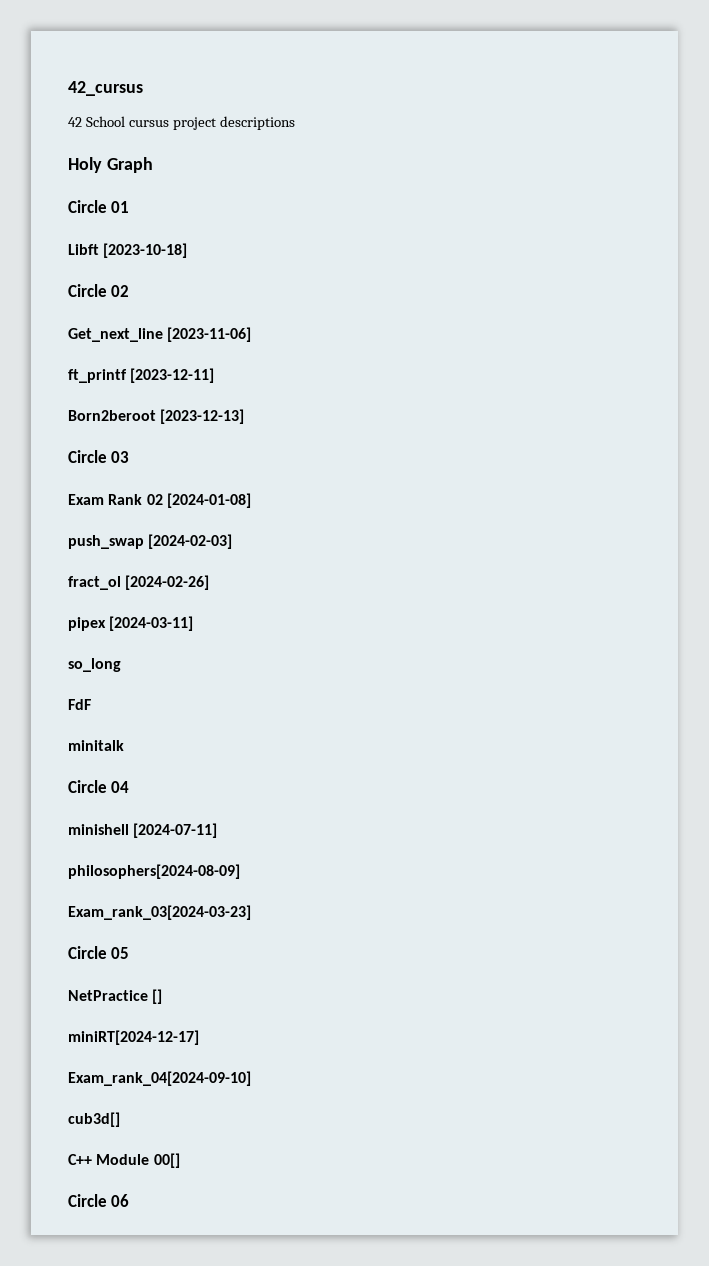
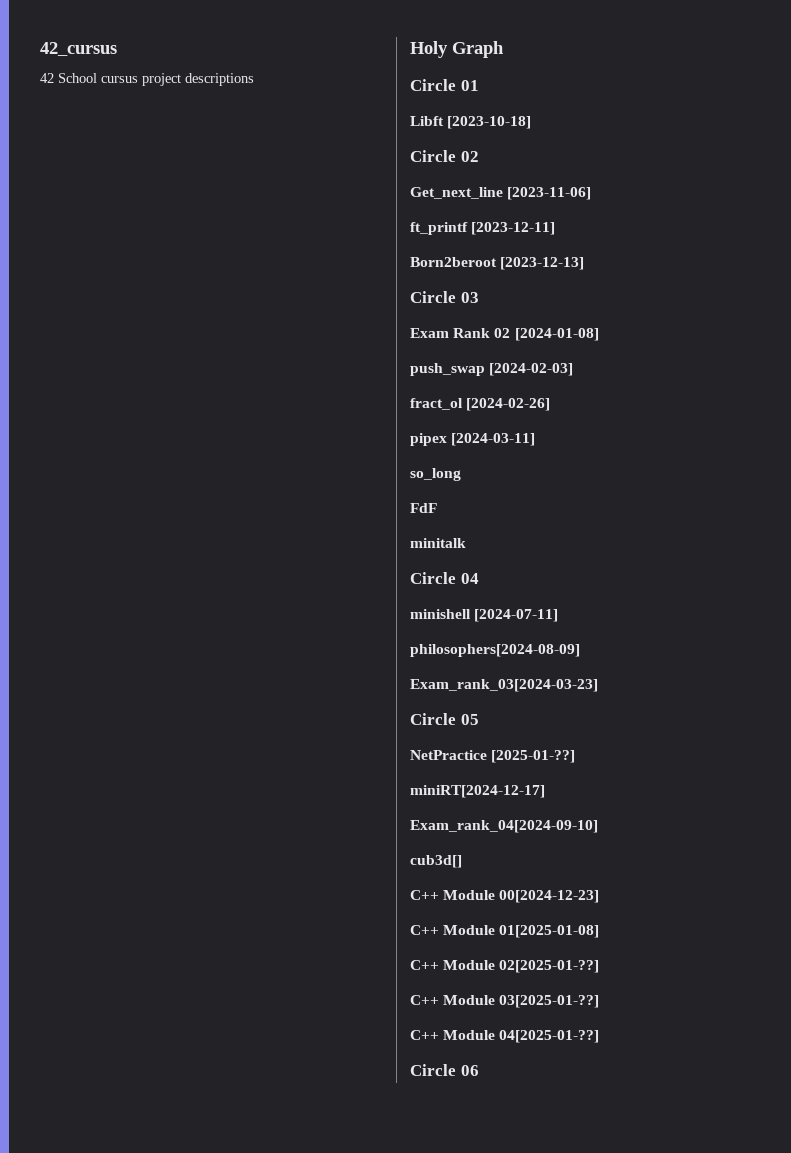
- NetPractice []
+ NetPractice [2025-01-??]
- C++ Module 00[]
+ C++ Module 00[2024-12-23]
+ C++ Module 01[2025-01-08]
+ C++ Module 02[2025-01-??]
+ C++ Module 03[2025-01-??]
+ C++ Module 04[2025-01-??]

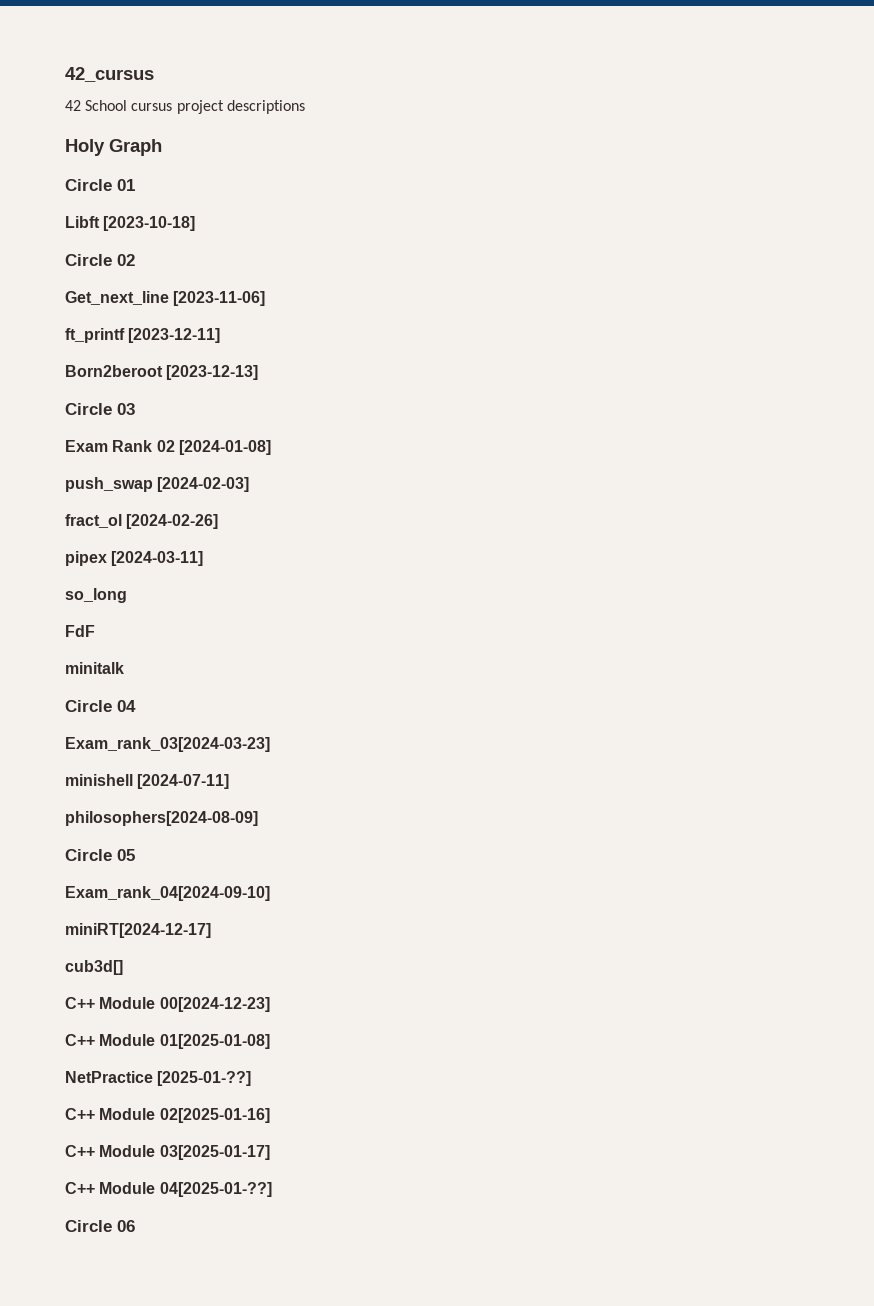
+ Exam_rank_03[2024-03-23]
- Exam_rank_03[2024-03-23]
- NetPractice [2025-01-??]
+ Exam_rank_04[2024-09-10]
- Exam_rank_04[2024-09-10]
- C++ Module 02[2025-01-??]
- C++ Module 03[2025-01-??]
+ NetPractice [2025-01-??]
+ C++ Module 02[2025-01-16]
+ C++ Module 03[2025-01-17]

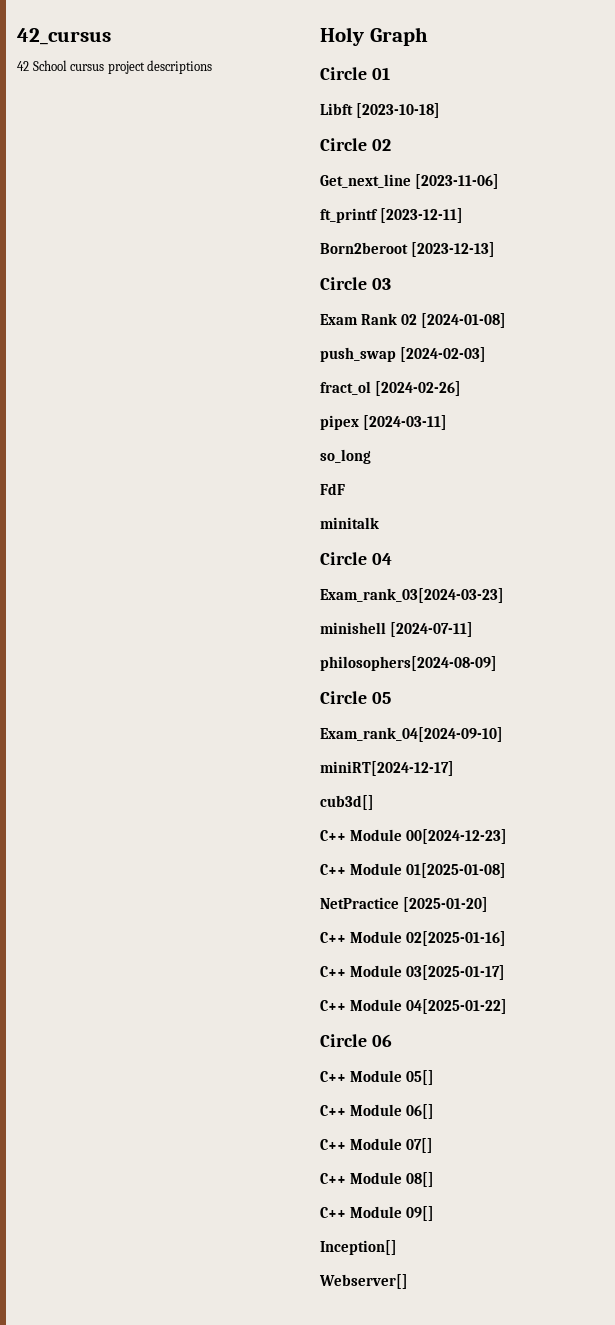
- NetPractice [2025-01-??]
+ NetPractice [2025-01-20]
- C++ Module 04[2025-01-??]
+ C++ Module 04[2025-01-22]
+ C++ Module 05[]
+ C++ Module 06[]
+ C++ Module 07[]
+ C++ Module 08[]
+ C++ Module 09[]
+ Inception[]
+ Webserver[]

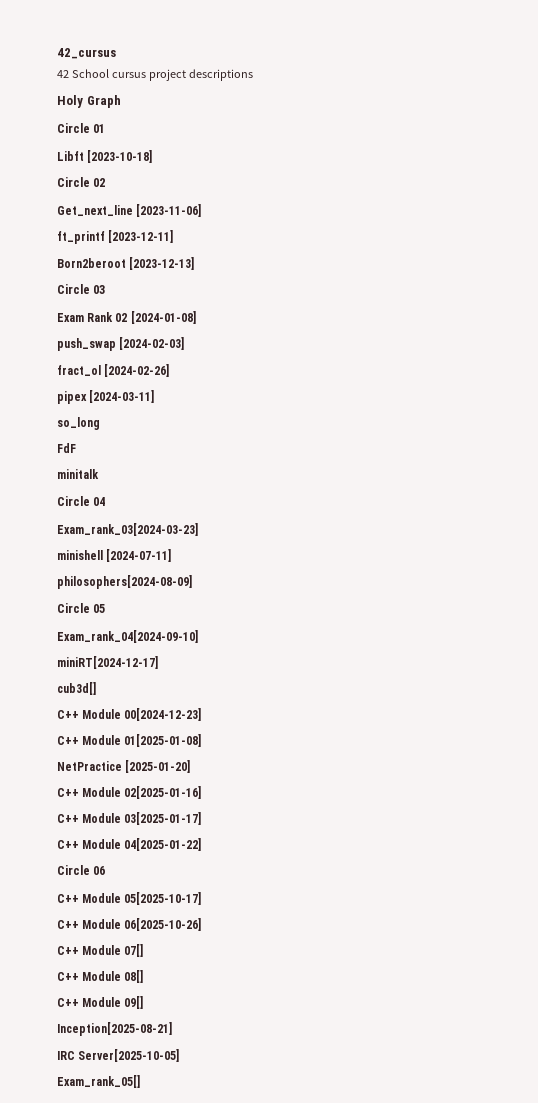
- C++ Module 05[]
- C++ Module 06[]
+ C++ Module 05[2025-10-17]
+ C++ Module 06[2025-10-26]
- Inception[]
- Webserver[]
+ Inception[2025-08-21]
+ IRC Server[2025-10-05]
+ Exam_rank_05[]

